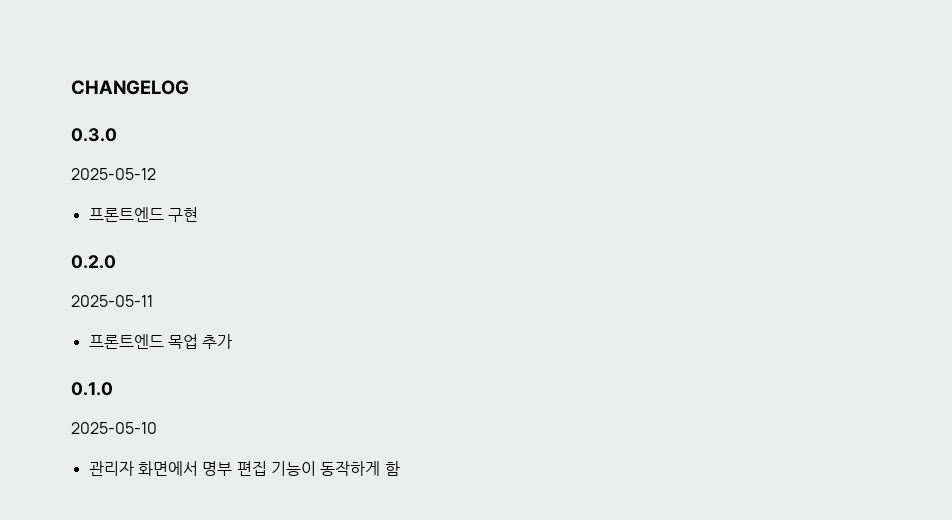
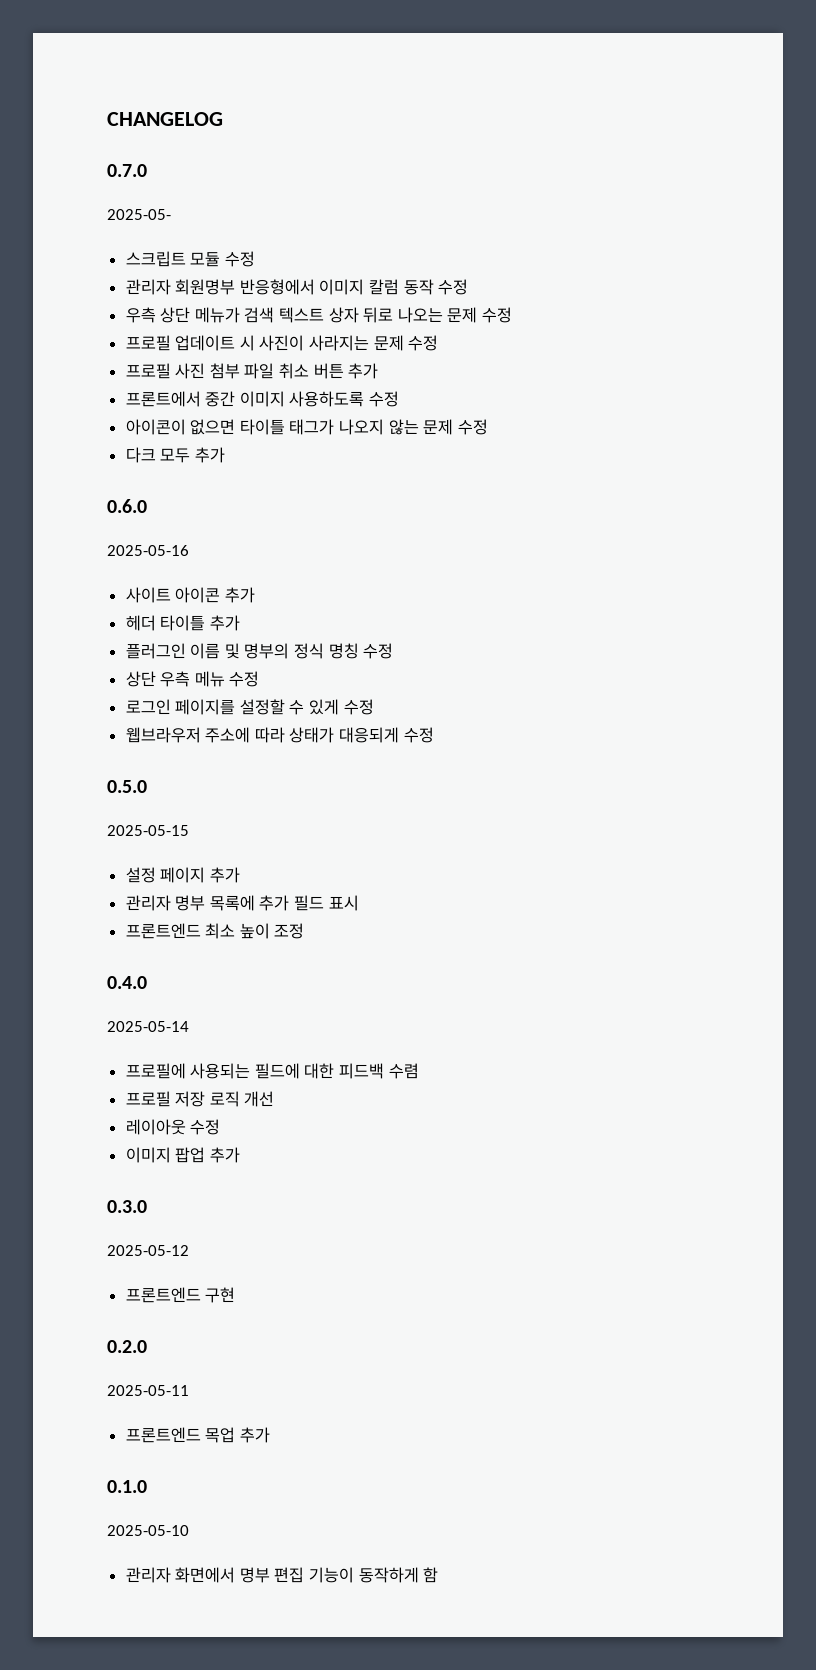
+ 0.7.0
+ 2025-05-
+ 스크립트 모듈 수정
+ 관리자 회원명부 반응형에서 이미지 칼럼 동작 수정
+ 우측 상단 메뉴가 검색 텍스트 상자 뒤로 나오는 문제 수정
+ 프로필 업데이트 시 사진이 사라지는 문제 수정
+ 프로필 사진 첨부 파일 취소 버튼 추가
+ 프론트에서 중간 이미지 사용하도록 수정
+ 아이콘이 없으면 타이틀 태그가 나오지 않는 문제 수정
+ 다크 모두 추가
+ 0.6.0
+ 2025-05-16
+ 사이트 아이콘 추가
+ 헤더 타이틀 추가
+ 플러그인 이름 및 명부의 정식 명칭 수정
+ 상단 우측 메뉴 수정
+ 로그인 페이지를 설정할 수 있게 수정
+ 웹브라우저 주소에 따라 상태가 대응되게 수정
+ 0.5.0
+ 2025-05-15
+ 설정 페이지 추가
+ 관리자 명부 목록에 추가 필드 표시
+ 프론트엔드 최소 높이 조정
+ 0.4.0
+ 2025-05-14
+ 프로필에 사용되는 필드에 대한 피드백 수렴
+ 프로필 저장 로직 개선
+ 레이아웃 수정
+ 이미지 팝업 추가

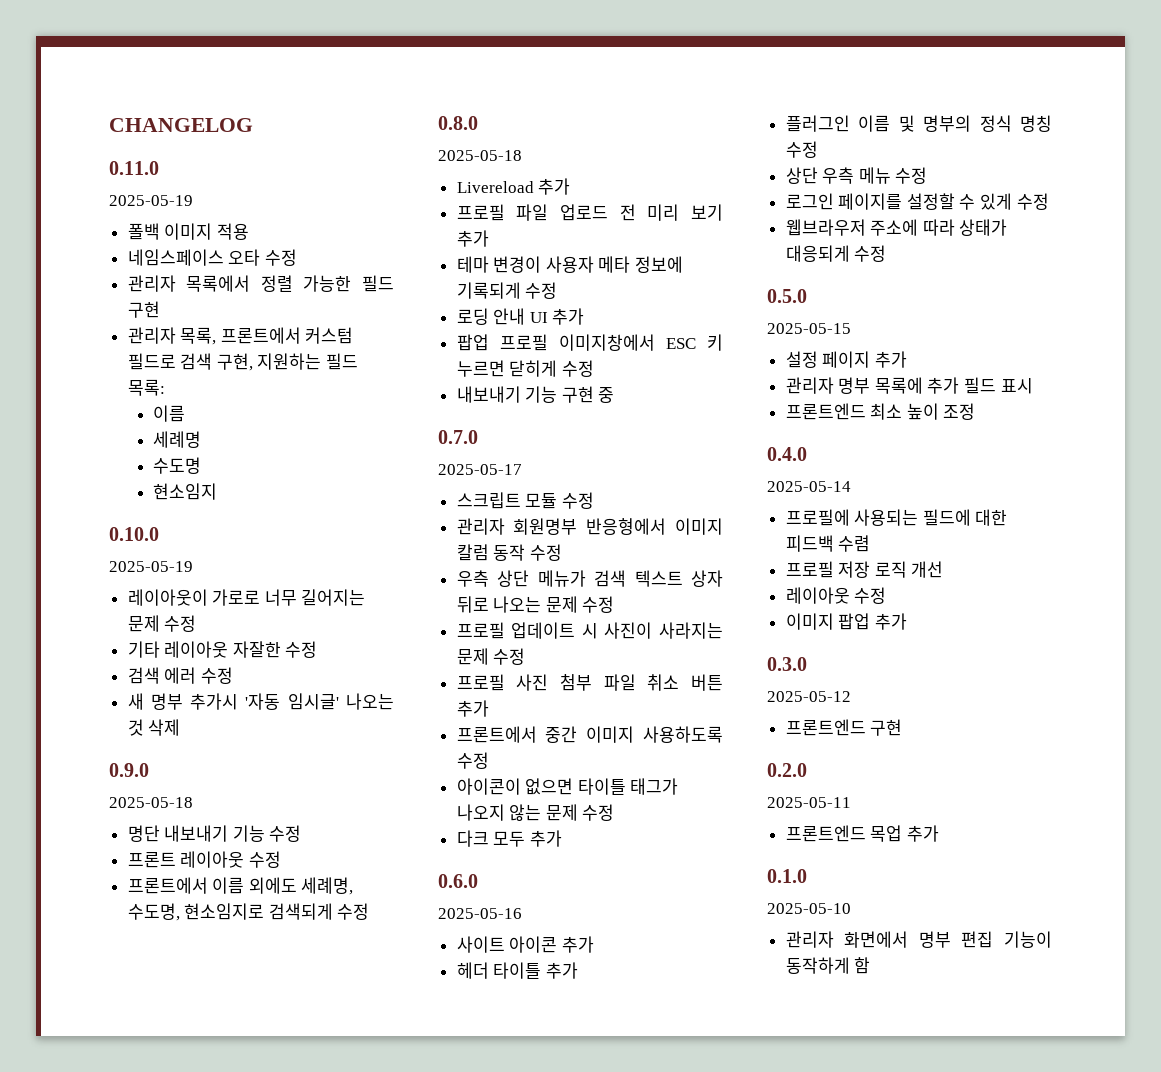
+ 0.11.0
+ 2025-05-19
+ 폴백 이미지 적용
+ 네임스페이스 오타 수정
+ 관리자 목록에서 정렬 가능한 필드 구현
+ 관리자 목록, 프론트에서 커스텀 필드로 검색 구현, 지원하는 필드 목록:
+ 이름
+ 세례명
+ 수도명
+ 현소임지
+ 0.10.0
+ 2025-05-19
+ 레이아웃이 가로로 너무 길어지는 문제 수정
+ 기타 레이아웃 자잘한 수정
+ 검색 에러 수정
+ 새 명부 추가시 '자동 임시글' 나오는 것 삭제
+ 0.9.0
+ 2025-05-18
+ 명단 내보내기 기능 수정
+ 프론트 레이아웃 수정
+ 프론트에서 이름 외에도 세례명, 수도명, 현소임지로 검색되게 수정
+ 0.8.0
+ 2025-05-18
+ Livereload 추가
+ 프로필 파일 업로드 전 미리 보기 추가
+ 테마 변경이 사용자 메타 정보에 기록되게 수정
+ 로딩 안내 UI 추가
+ 팝업 프로필 이미지창에서 ESC 키 누르면 닫히게 수정
+ 내보내기 기능 구현 중
- 2025-05-
+ 2025-05-17

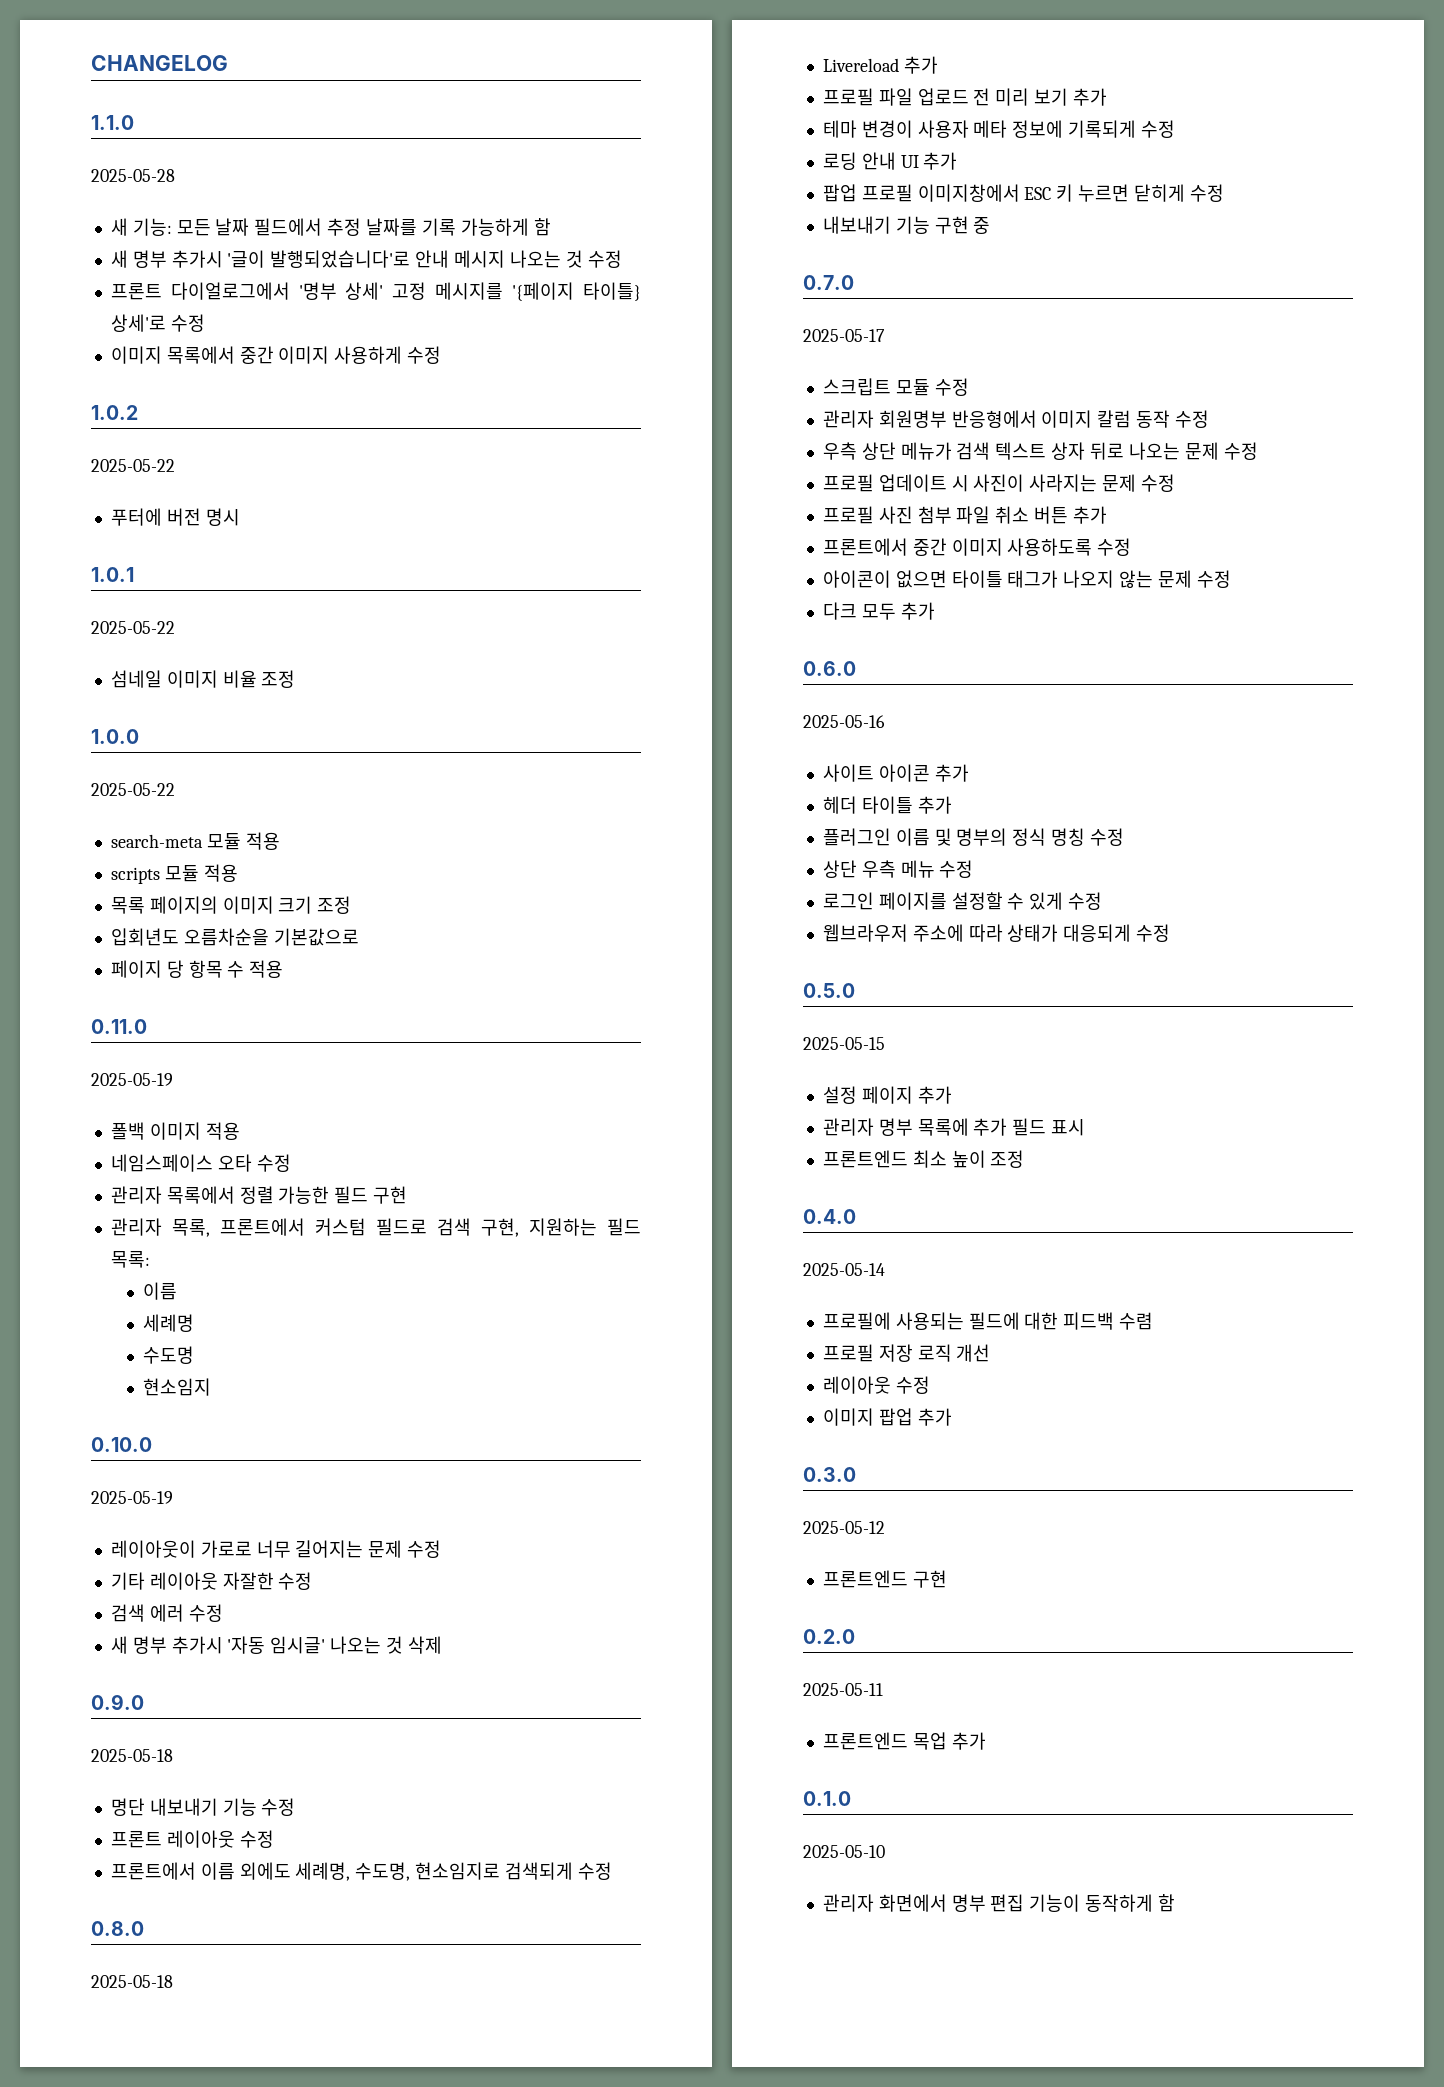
+ 1.1.0
+ 2025-05-28
+ 새 기능: 모든 날짜 필드에서 추정 날짜를 기록 가능하게 함
+ 새 명부 추가시 '글이 발행되었습니다'로 안내 메시지 나오는 것 수정
+ 프론트 다이얼로그에서 '명부 상세' 고정 메시지를 '{페이지 타이틀} 상세'로 수정
+ 이미지 목록에서 중간 이미지 사용하게 수정
+ 1.0.2
+ 2025-05-22
+ 푸터에 버전 명시
+ 1.0.1
+ 2025-05-22
+ 섬네일 이미지 비율 조정
+ 1.0.0
+ 2025-05-22
+ search-meta 모듈 적용
+ scripts 모듈 적용
+ 목록 페이지의 이미지 크기 조정
+ 입회년도 오름차순을 기본값으로
+ 페이지 당 항목 수 적용

